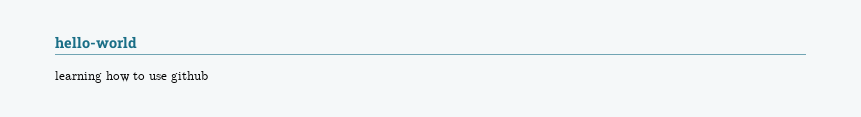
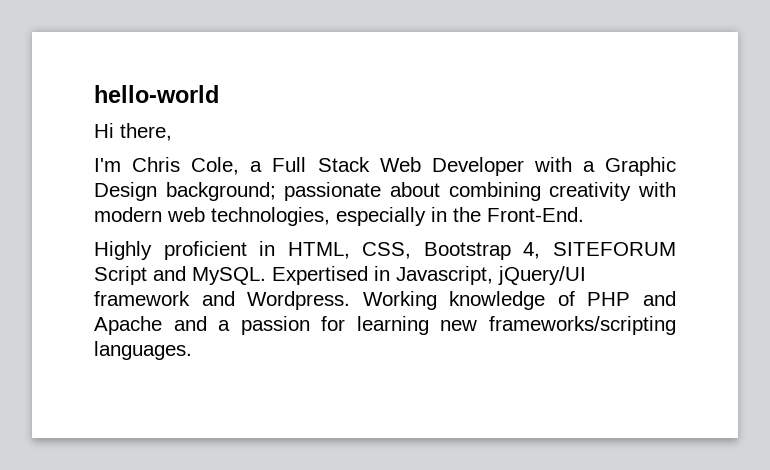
- learning how to use github
+ Hi there,
+ I'm Chris Cole, a Full Stack Web Developer with a Graphic Design background; passionate about combining creativity with modern web technologies, especially in the Front-End.
+ Highly proficient in HTML, CSS, Bootstrap 4, SITEFORUM Script and MySQL. Expertised in Javascript, jQuery/UI framework and Wordpress. Working knowledge of PHP and Apache and a passion for learning new frameworks/scripting languages.

